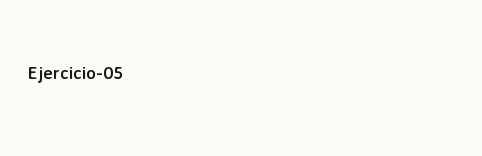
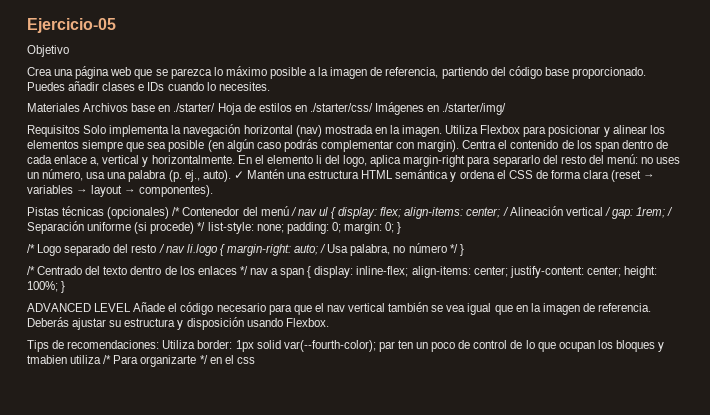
+ Objetivo
+ Crea una página web que se parezca lo máximo posible a la imagen de referencia, partiendo del código base proporcionado. Puedes añadir clases e IDs cuando lo necesites.
+ Materiales Archivos base en ./starter/ Hoja de estilos en ./starter/css/ Imágenes en ./starter/img/
+ Requisitos Solo implementa la navegación horizontal (nav) mostrada en la imagen. Utiliza Flexbox para posicionar y alinear los elementos siempre que sea posible (en algún caso podrás complementar con margin). Centra el contenido de los span dentro de cada enlace a, vertical y horizontalmente. En el elemento li del logo, aplica margin-right para separarlo del resto del menú: no uses un número, usa una palabra (p. ej., auto). ✓ Mantén una estructura HTML semántica y ordena el CSS de forma clara (reset → variables → layout → componentes).
+ Pistas técnicas (opcionales) /* Contenedor del menú / nav ul { display: flex; align-items: center; / Alineación vertical / gap: 1rem; / Separación uniforme (si procede) */ list-style: none; padding: 0; margin: 0; }
+ /* Logo separado del resto / nav li.logo { margin-right: auto; / Usa palabra, no número */ }
+ /* Centrado del texto dentro de los enlaces */ nav a span { display: inline-flex; align-items: center; justify-content: center; height: 100%; }
+ ADVANCED LEVEL Añade el código necesario para que el nav vertical también se vea igual que en la imagen de referencia. Deberás ajustar su estructura y disposición usando Flexbox.
+ Tips de recomendaciones: Utiliza border: 1px solid var(--fourth-color); par ten un poco de control de lo que ocupan los bloques y tmabien utiliza /* Para organizarte */ en el css

